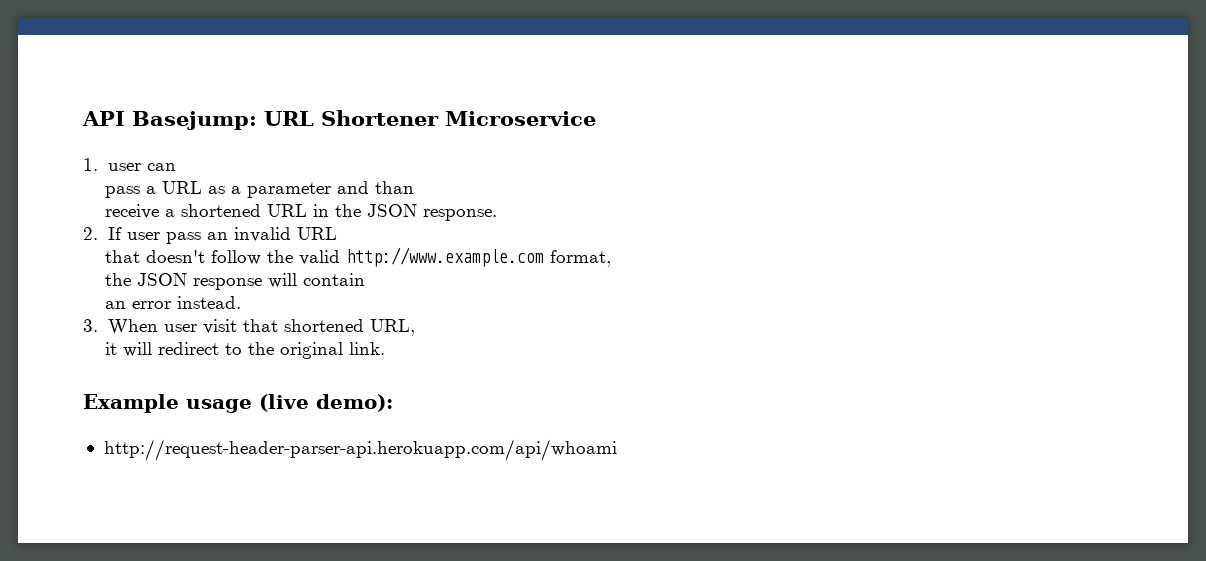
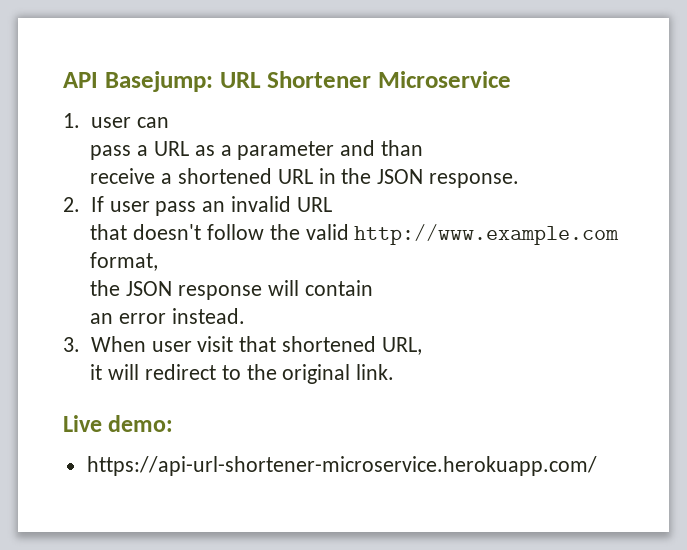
- Example usage (live demo):
- http://request-header-parser-api.herokuapp.com/api/whoami
+ Live demo:
+ https://api-url-shortener-microservice.herokuapp.com/

